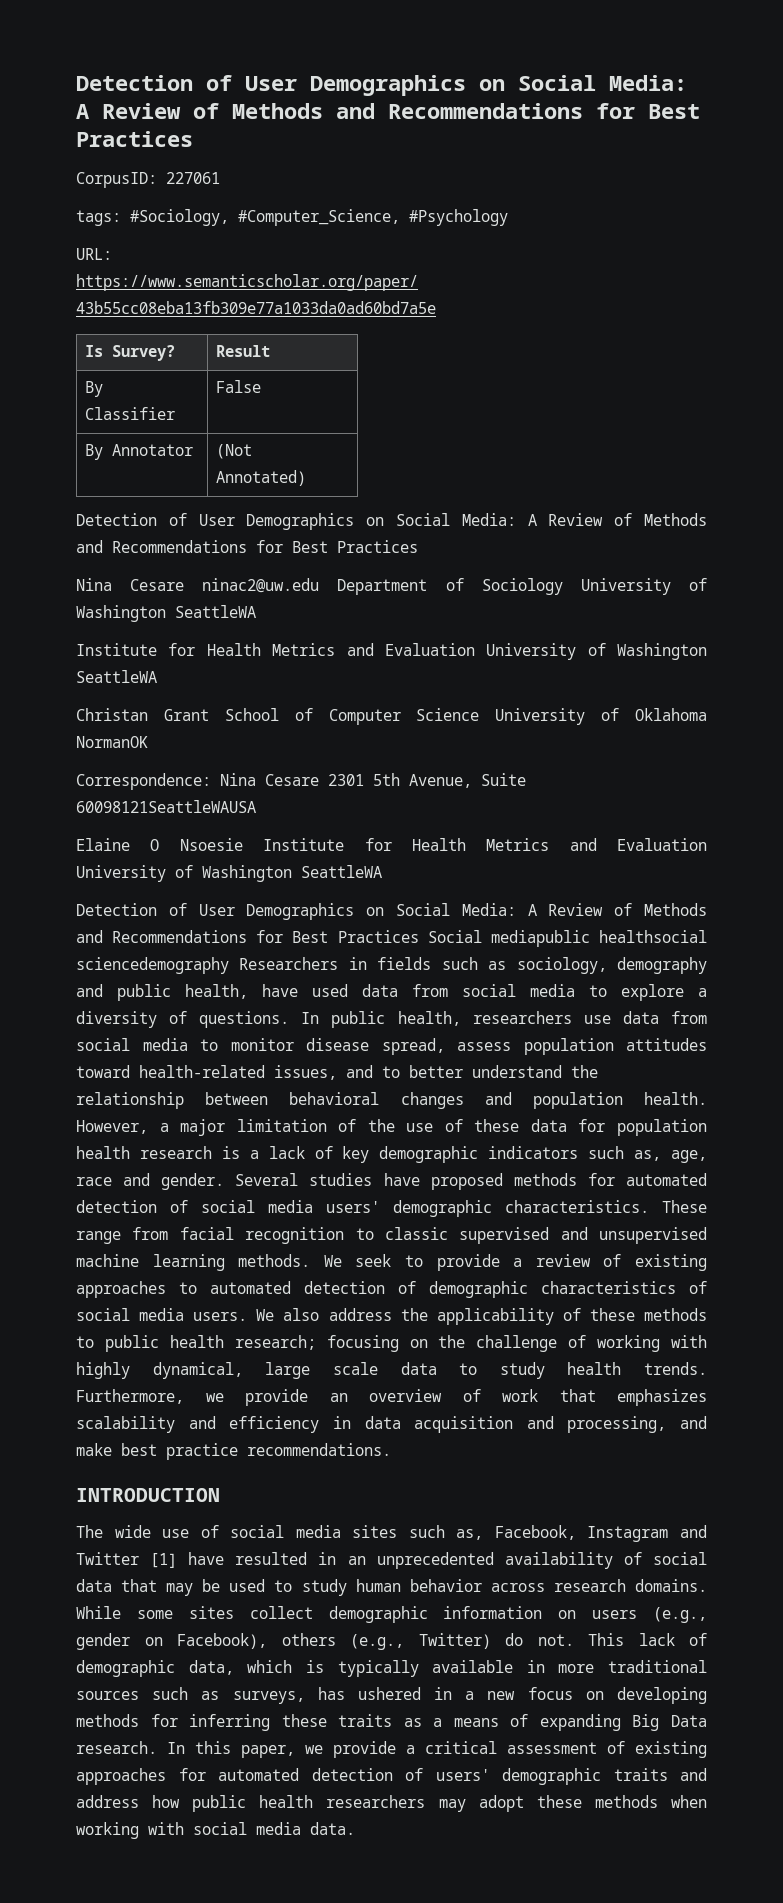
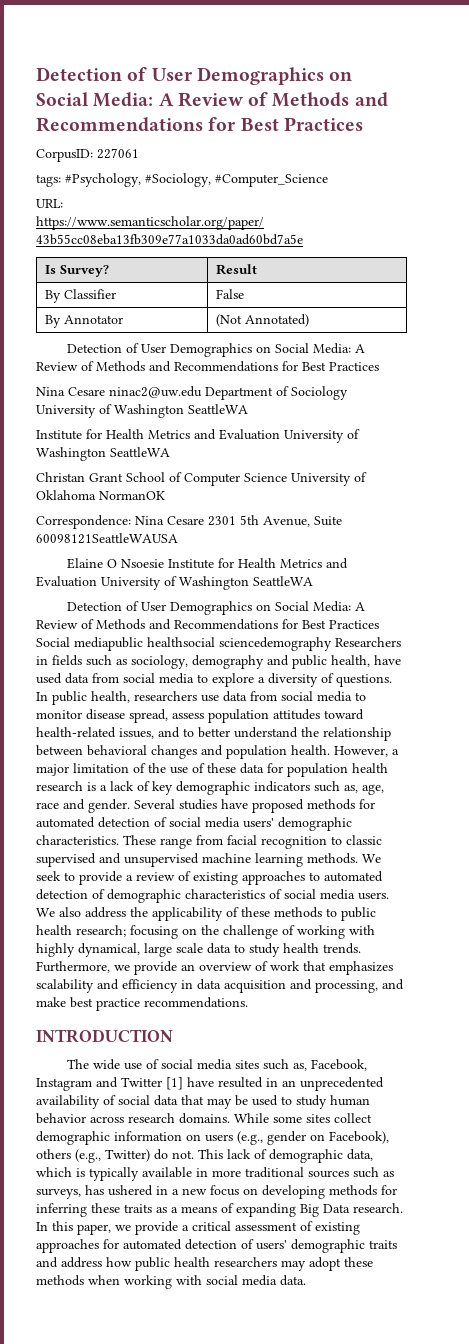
- tags: #Sociology, #Computer_Science, #Psychology
+ tags: #Psychology, #Sociology, #Computer_Science

